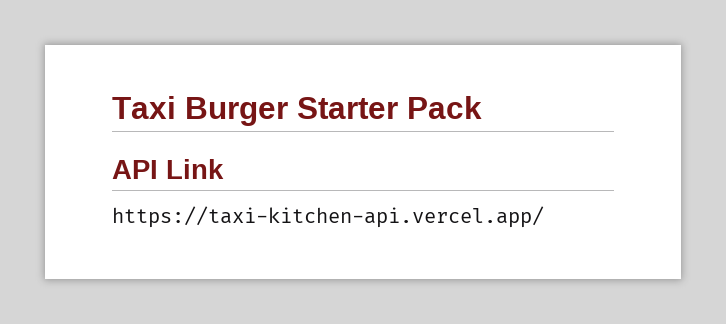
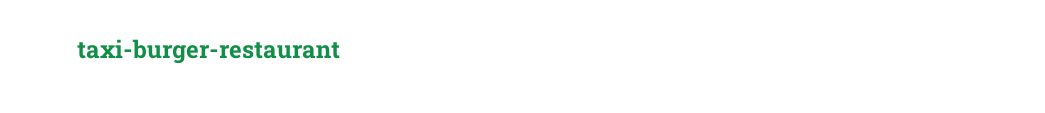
- Taxi Burger Starter Pack
- API Link
- https://taxi-kitchen-api.vercel.app/
+ taxi-burger-restaurant

